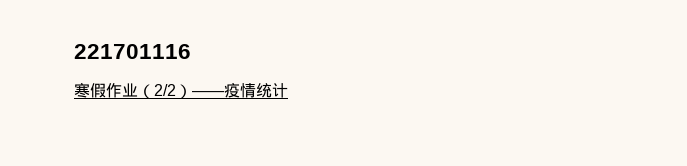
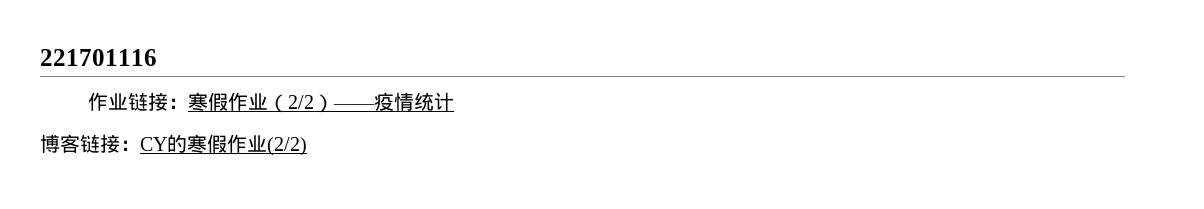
- 寒假作业（2/2）——疫情统计
+ 作业链接：寒假作业（2/2）——疫情统计
+ 博客链接：CY的寒假作业(2/2)

